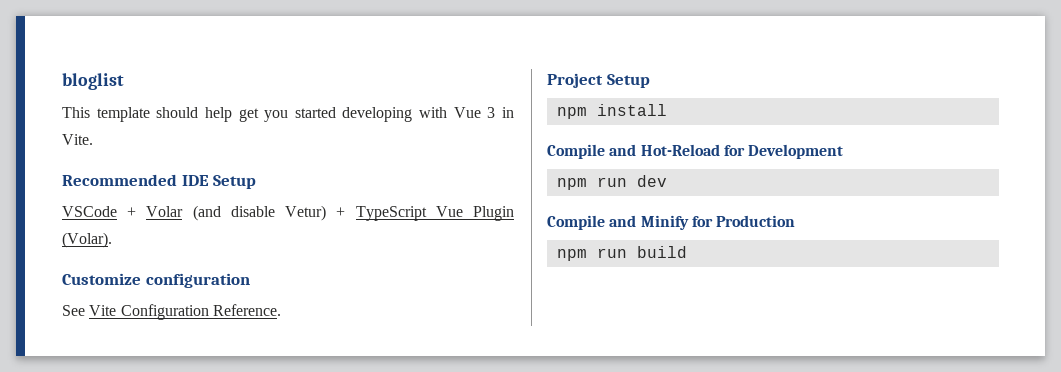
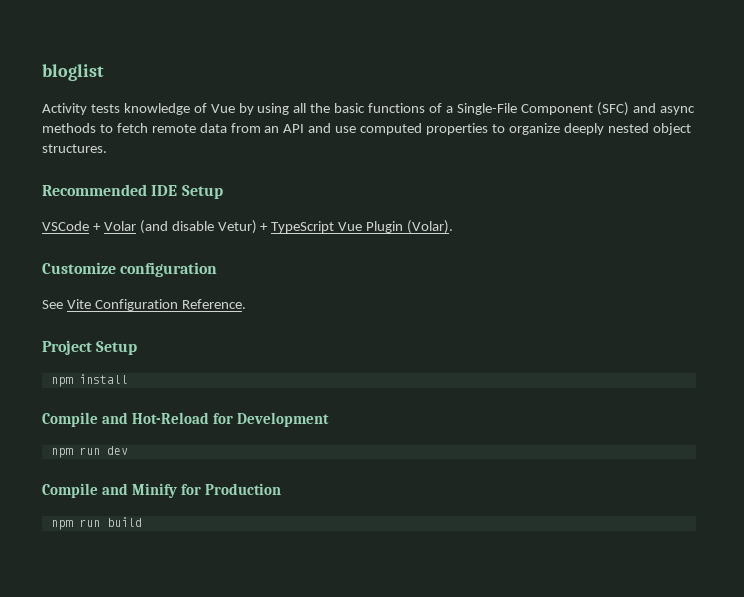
- This template should help get you started developing with Vue 3 in Vite.
+ Activity tests knowledge of Vue by using all the basic functions of a Single-File Component (SFC) and async methods to fetch remote data from an API and use computed properties to organize deeply nested object structures.

